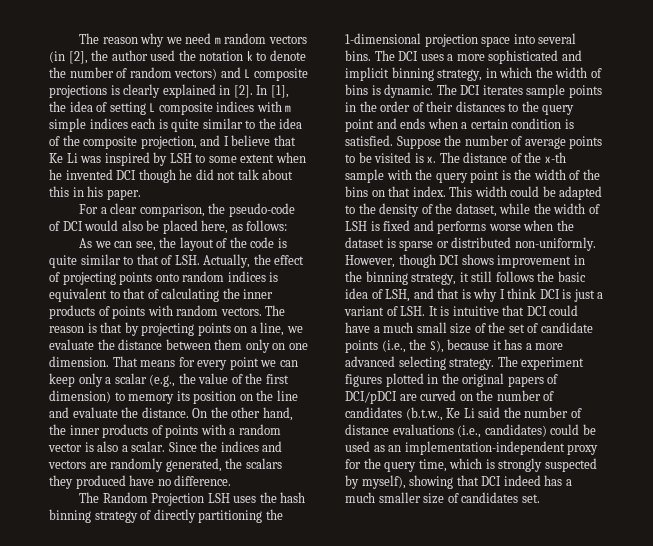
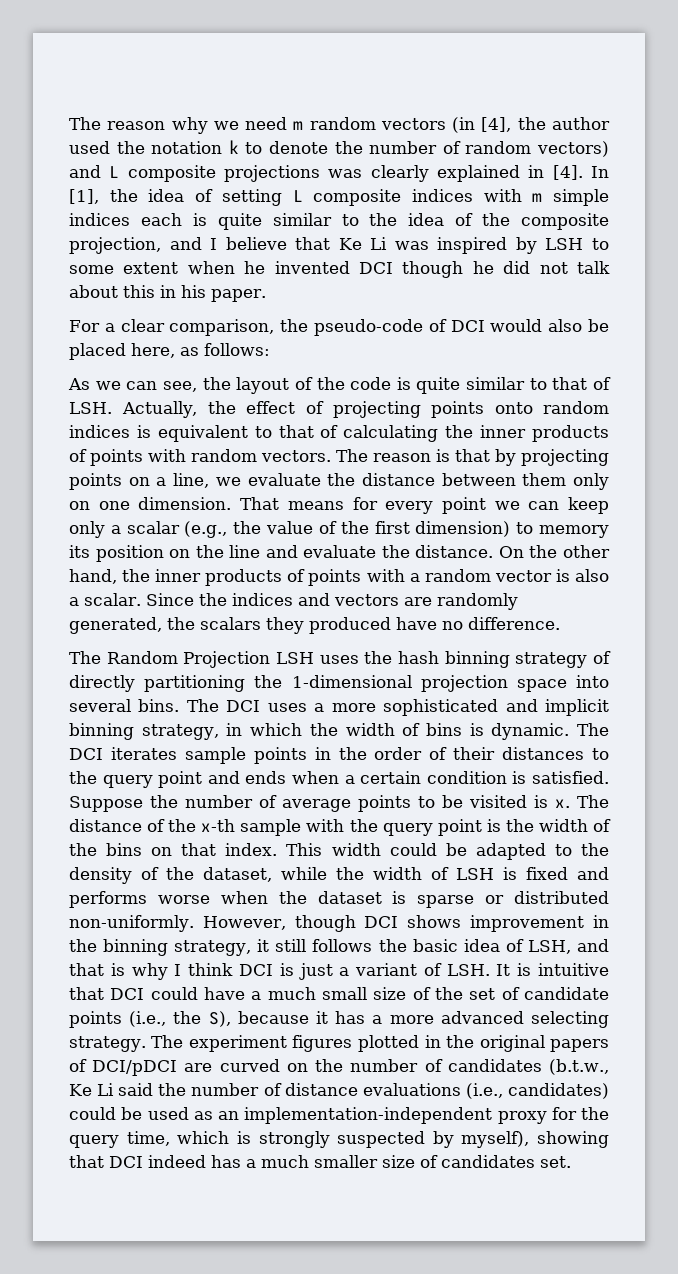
- The reason why we need m random vectors (in [2], the author used the notation k to denote the number of random vectors) and L composite projections is clearly explained in [2].
+ The reason why we need m random vectors (in [4], the author used the notation k to denote the number of random vectors) and L composite projections was clearly explained in [4].

